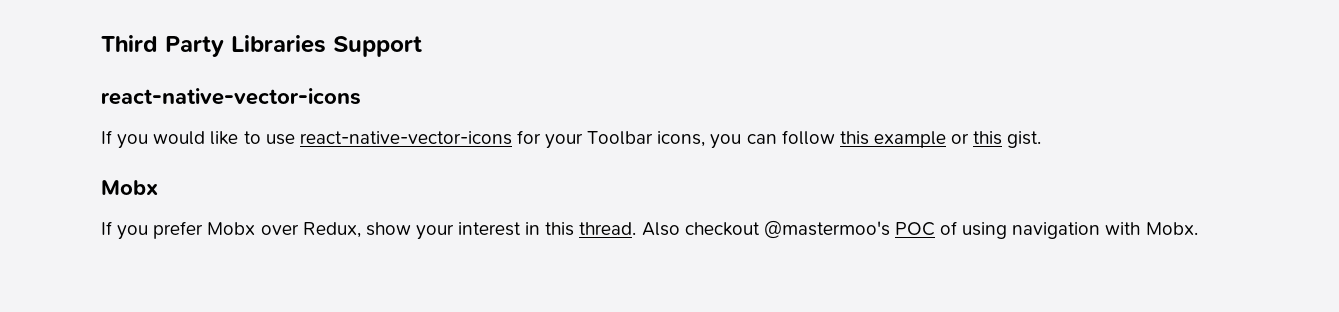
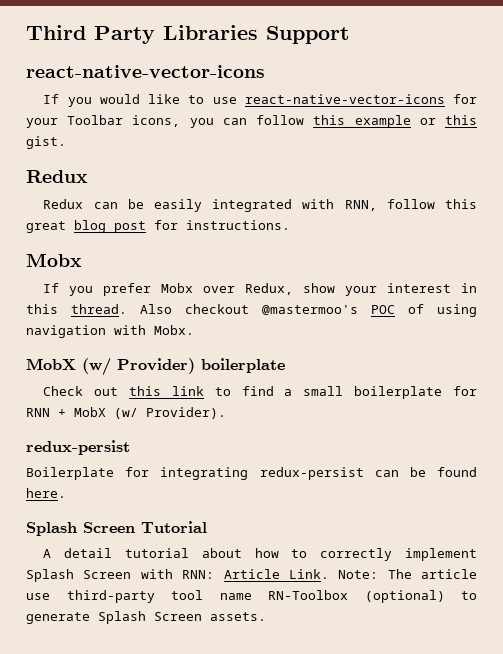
  If you would like to use react-native-vector-icons for your Toolbar icons, you can follow this example or this gist.
+ Redux
+ Redux can be easily integrated with RNN, follow this great blog post for instructions.
+ MobX (w/ Provider) boilerplate
+ Check out this link to find a small boilerplate for RNN + MobX (w/ Provider).
+ redux-persist
+ Boilerplate for integrating redux-persist can be found here.
+ Splash Screen Tutorial
+ A detail tutorial about how to correctly implement Splash Screen with RNN: Article Link. Note: The article use third-party tool name RN-Toolbox (optional) to generate Splash Screen assets.

